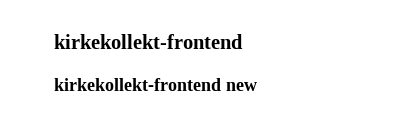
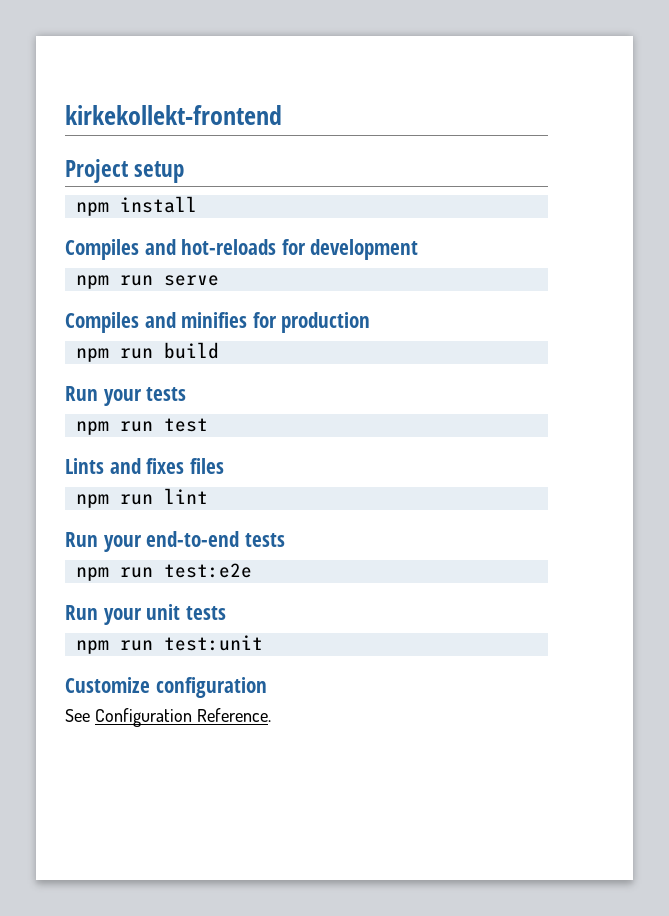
- kirkekollekt-frontend new
+ Project setup
+ npm install
+ Compiles and hot-reloads for development
+ npm run serve
+ Compiles and minifies for production
+ npm run build
+ Run your tests
+ npm run test
+ Lints and fixes files
+ npm run lint
+ Run your end-to-end tests
+ npm run test:e2e
+ Run your unit tests
+ npm run test:unit
+ Customize configuration
+ See Configuration Reference.

